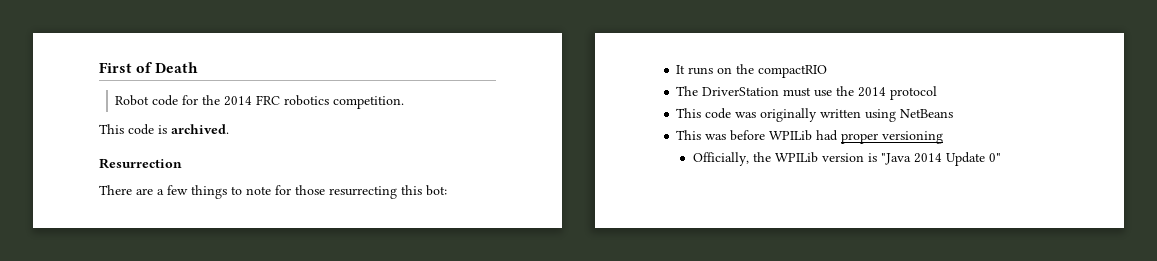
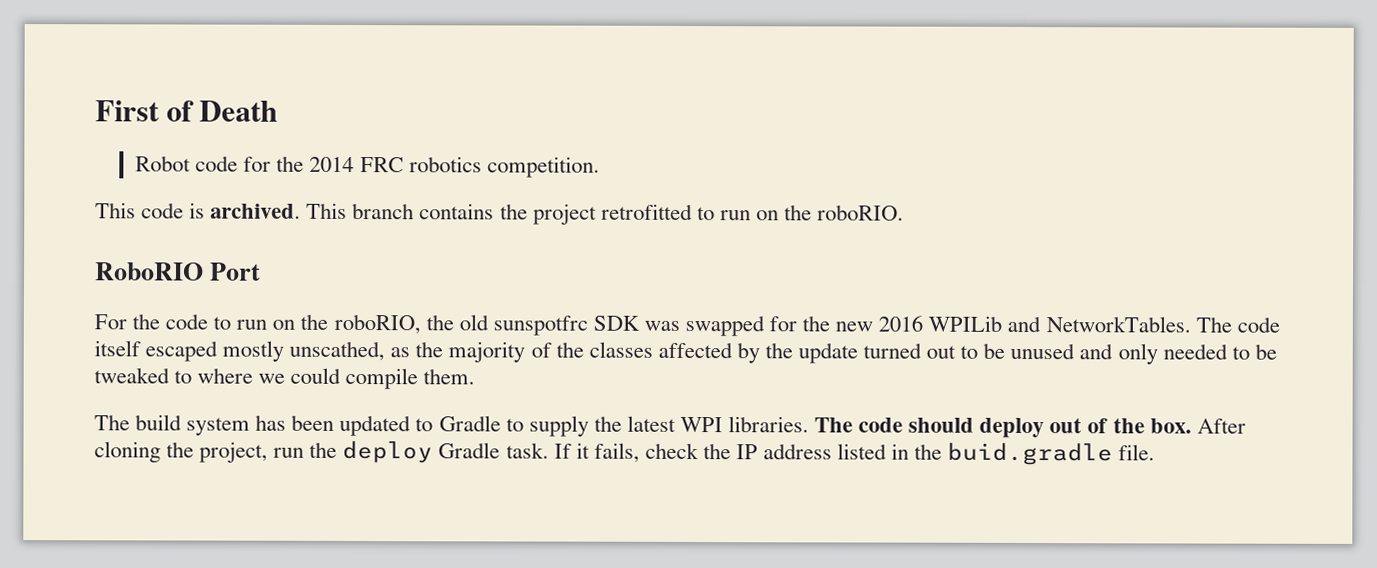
- This code is archived.
- Resurrection
- There are a few things to note for those resurrecting this bot:
- It runs on the compactRIO
- The DriverStation must use the 2014 protocol
- This code was originally written using NetBeans
- This was before WPILib had proper versioning
- Officially, the WPILib version is "Java 2014 Update 0"
+ This code is archived. This branch contains the project retrofitted to run on the roboRIO.
+ RoboRIO Port
+ For the code to run on the roboRIO, the old sunspotfrc SDK was swapped for the new 2016 WPILib and NetworkTables. The code itself escaped mostly unscathed, as the majority of the classes affected by the update turned out to be unused and only needed to be tweaked to where we could compile them.
+ The build system has been updated to Gradle to supply the latest WPI libraries. The code should deploy out of the box. After cloning the project, run the deploy Gradle task. If it fails, check the IP address listed in the buid.gradle file.

